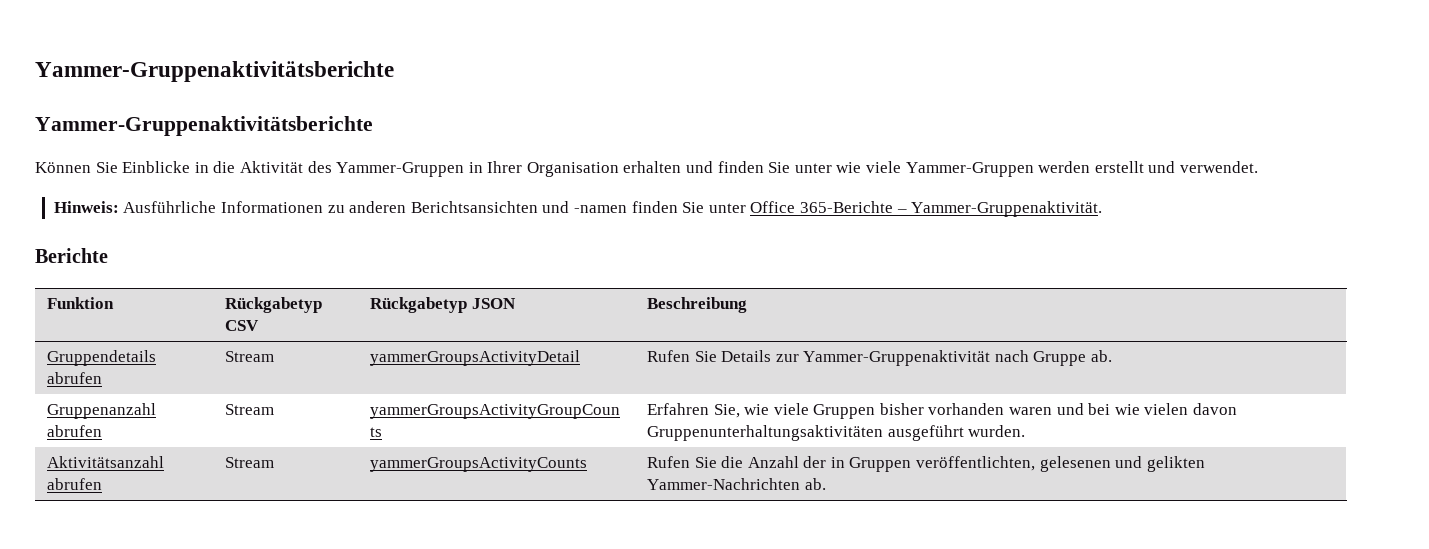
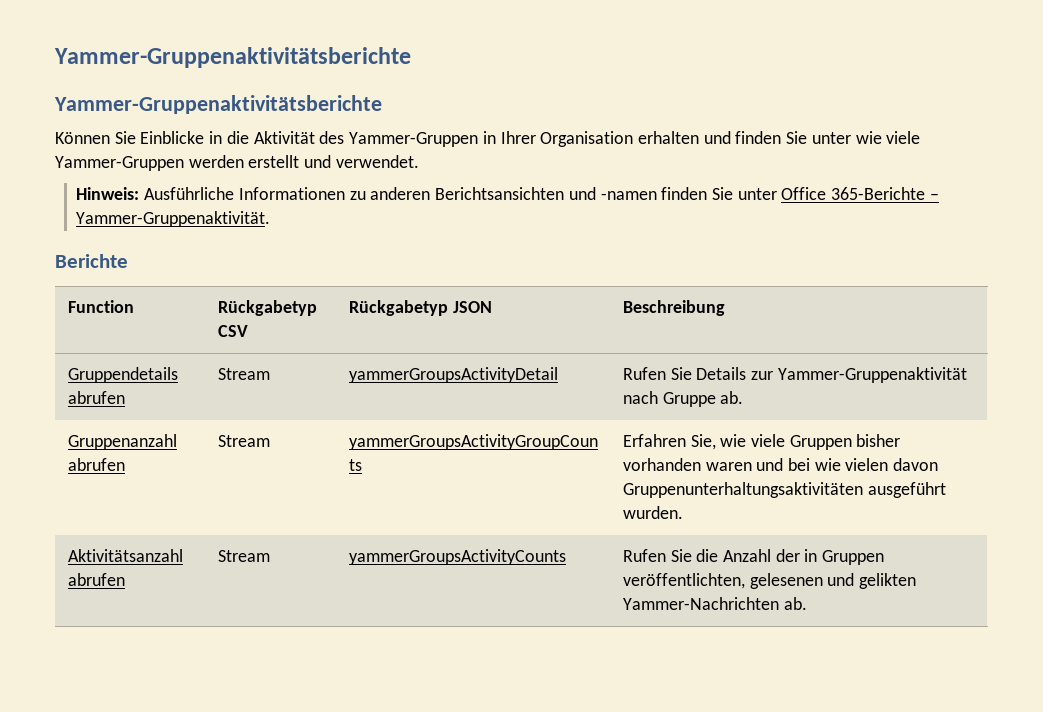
- Funktion | Rückgabetyp CSV | Rückgabetyp JSON | Beschreibung
+ Function | Rückgabetyp CSV | Rückgabetyp JSON | Beschreibung

